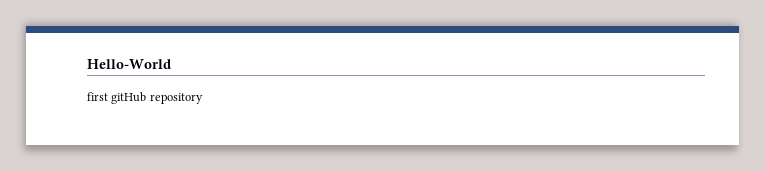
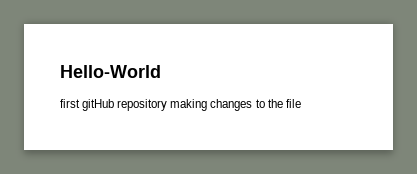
- first gitHub repository
+ first gitHub repository making changes to the file

